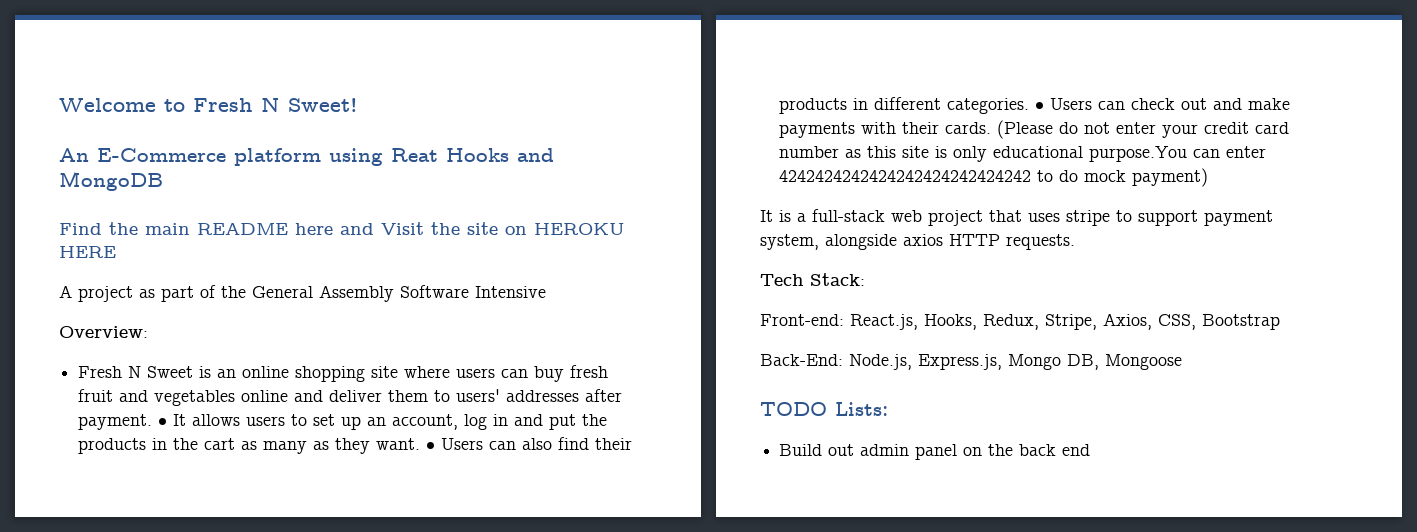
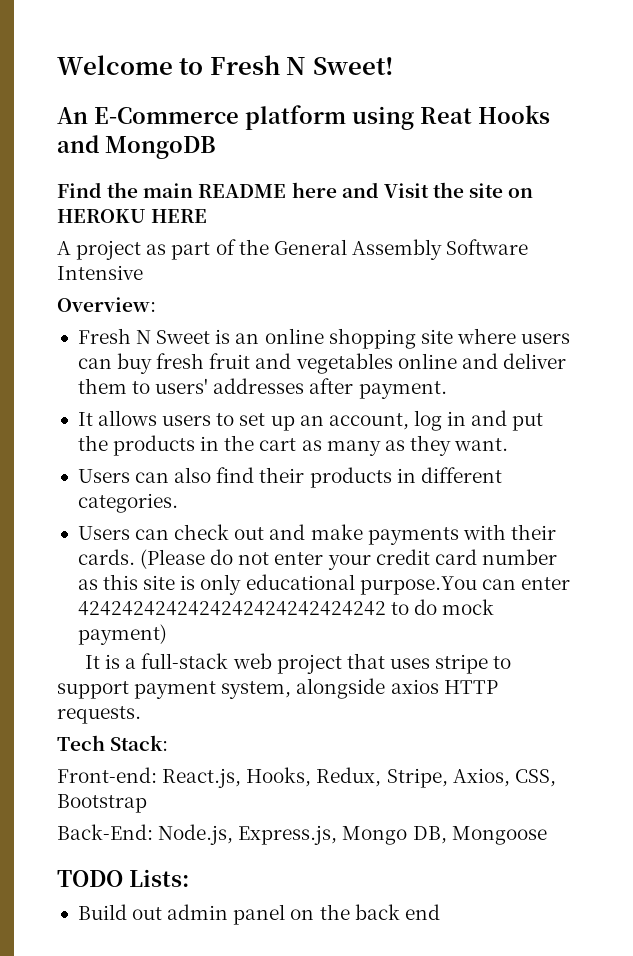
- Fresh N Sweet is an online shopping site where users can buy fresh fruit and vegetables online and deliver them to users' addresses after payment. • It allows users to set up an account, log in and put the products in the cart as many as they want. • Users can also find their products in different categories. • Users can check out and make payments with their cards.
+ Fresh N Sweet is an online shopping site where users can buy fresh fruit and vegetables online and deliver them to users' addresses after payment.
+ It allows users to set up an account, log in and put the products in the cart as many as they want.
+ Users can also find their products in different categories.
+ Users can check out and make payments with their cards.

